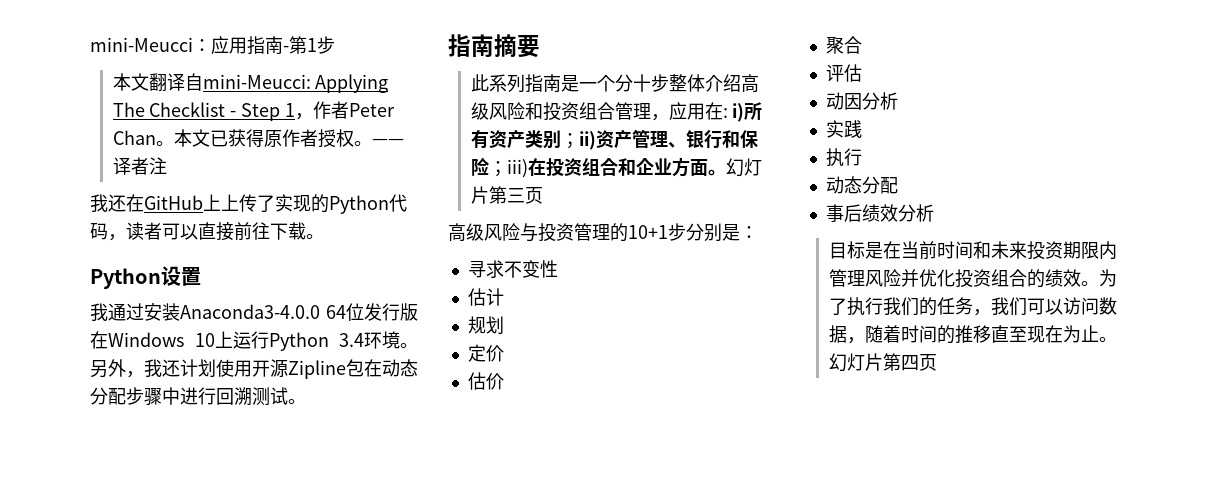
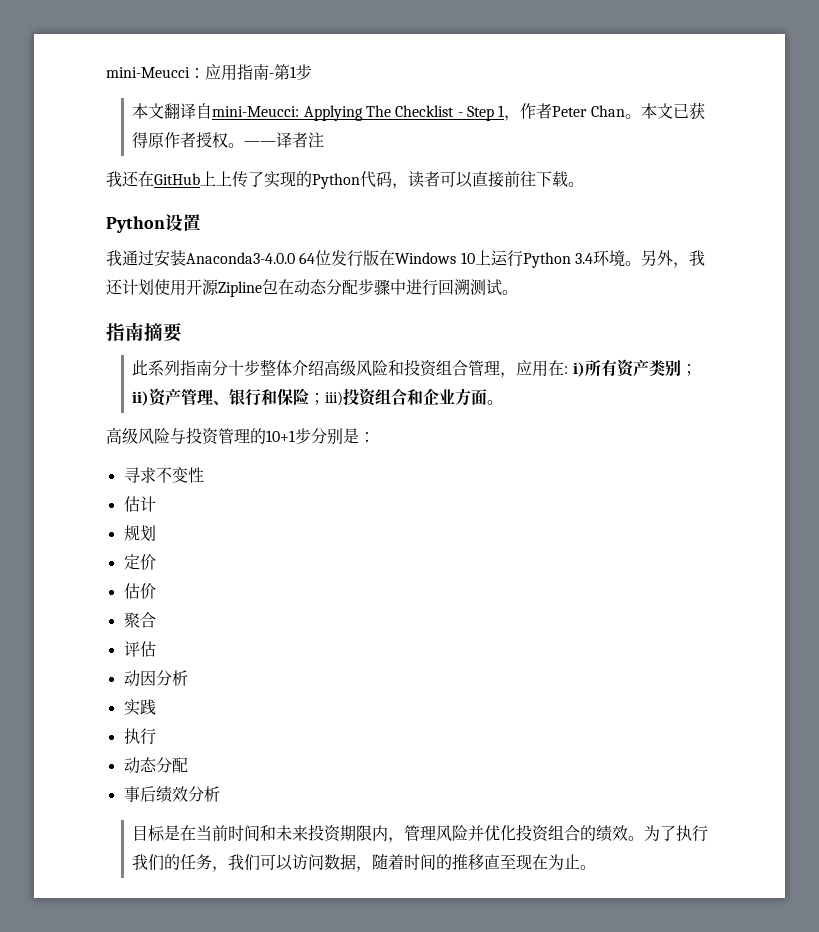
- 此系列指南是一个分十步整体介绍高级风险和投资组合管理，应用在: i)所有资产类别；ii)资产管理、银行和保险；iii)在投资组合和企业方面。幻灯片第三页
+ 此系列指南分十步整体介绍高级风险和投资组合管理，应用在: i)所有资产类别；ii)资产管理、银行和保险；iii)投资组合和企业方面。
- 目标是在当前时间和未来投资期限内管理风险并优化投资组合的绩效。
+ 目标是在当前时间和未来投资期限内，管理风险并优化投资组合的绩效。
- 幻灯片第四页

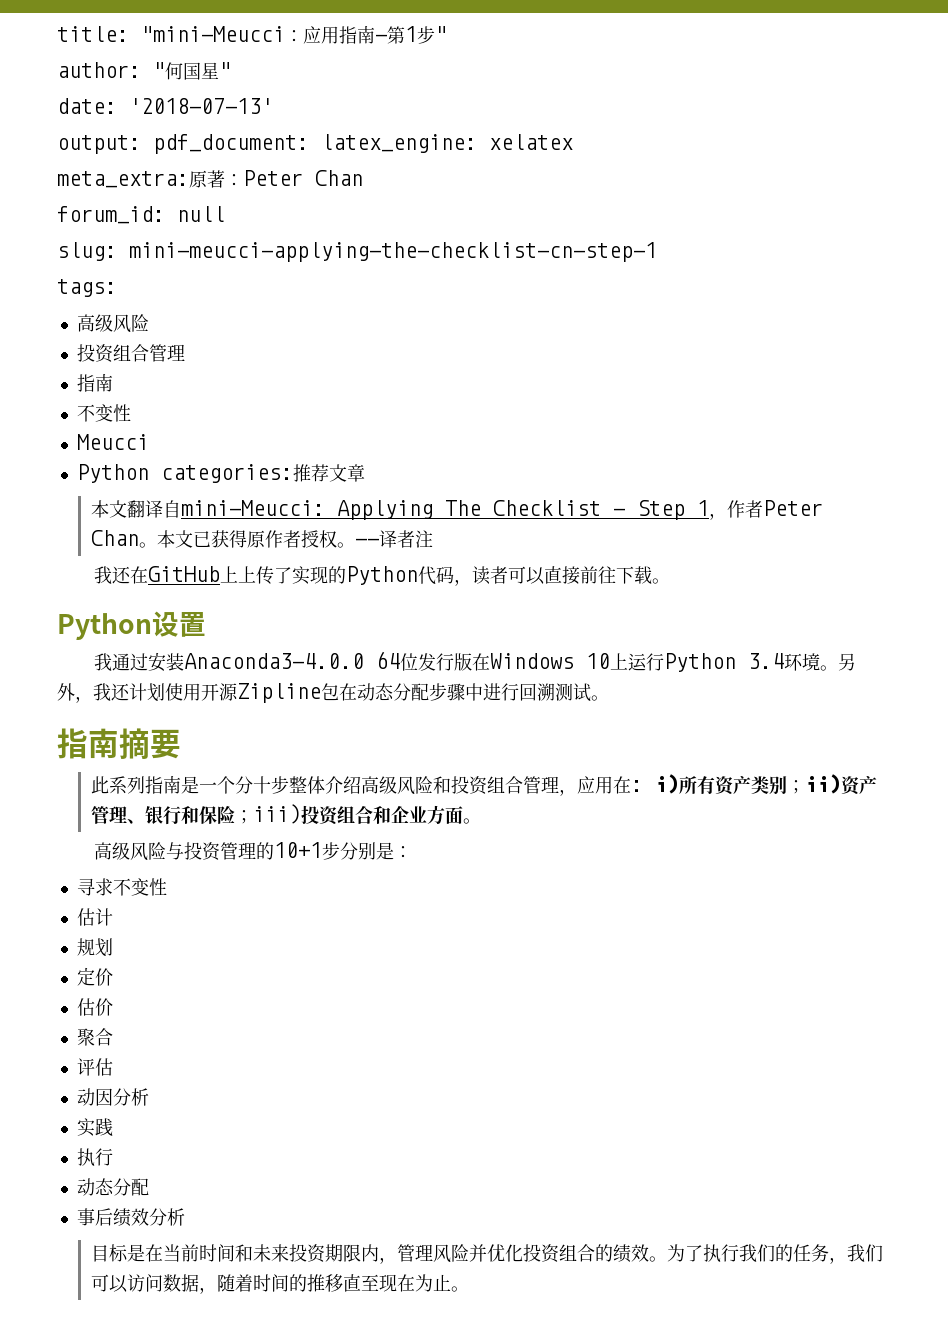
- mini-Meucci：应用指南-第1步
+ title: "mini-Meucci：应用指南-第1步"
+ author: "何国星"
+ date: '2018-07-13'
+ output: pdf_document: latex_engine: xelatex
+ meta_extra:原著：Peter Chan
+ forum_id: null
+ slug: mini-meucci-applying-the-checklist-cn-step-1
+ tags:
+ 高级风险
+ 投资组合管理
+ 指南
+ 不变性
+ Meucci
+ Python categories:推荐文章
- 此系列指南分十步整体介绍高级风险和投资组合管理，应用在: i)所有资产类别；ii)资产管理、银行和保险；iii)投资组合和企业方面。
+ 此系列指南是一个分十步整体介绍高级风险和投资组合管理，应用在: i)所有资产类别；ii)资产管理、银行和保险；iii)投资组合和企业方面。

